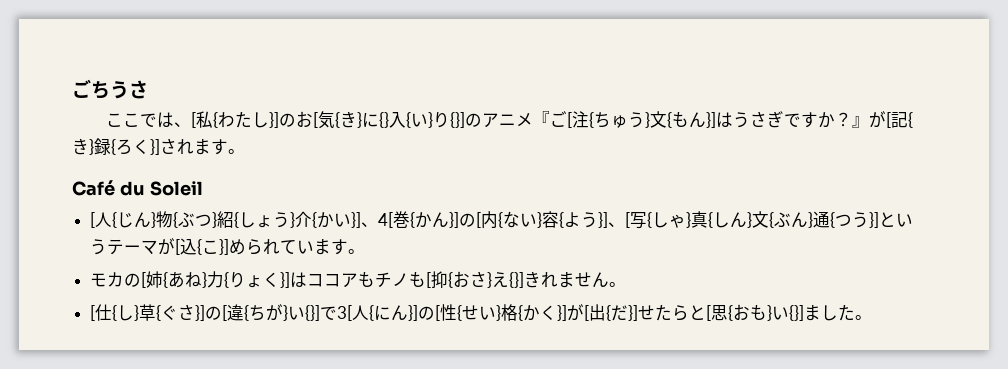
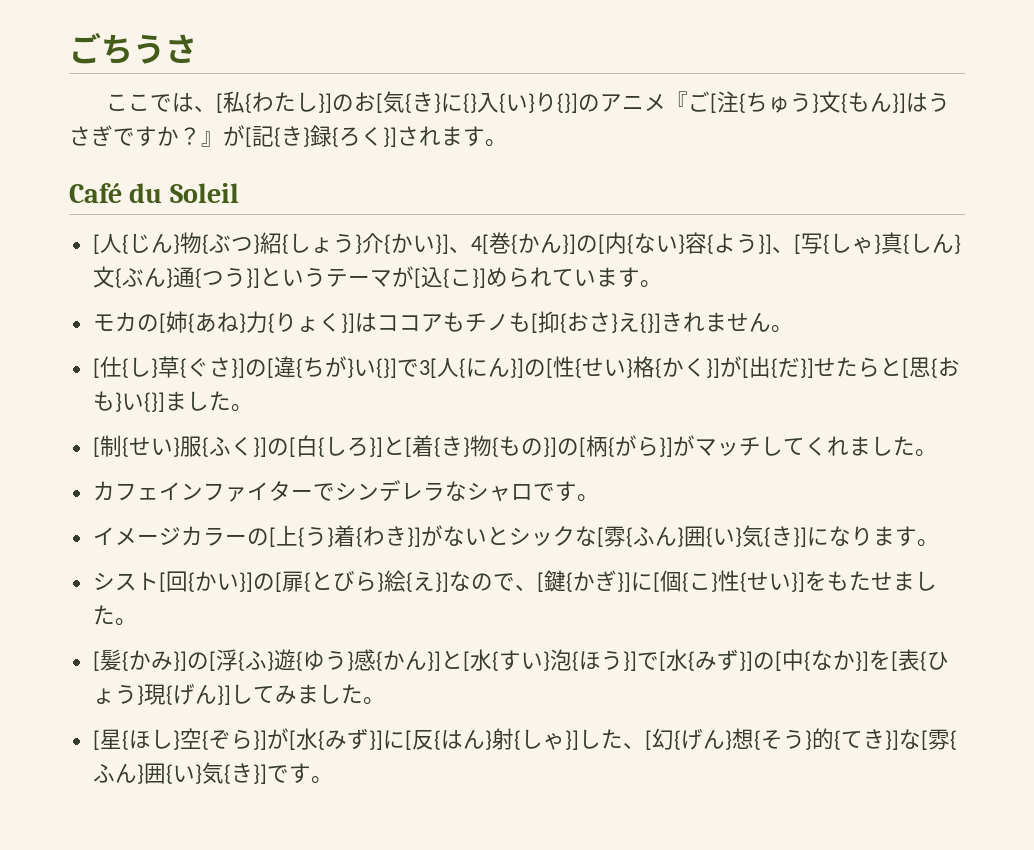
+ [制{せい}服{ふく}]の[白{しろ}]と[着{き}物{もの}]の[柄{がら}]がマッチしてくれました。
+ カフェインファイターでシンデレラなシャロです。
+ イメージカラーの[上{う}着{わき}]がないとシックな[雰{ふん}囲{い}気{き}]になります。
+ シスト[回{かい}]の[扉{とびら}絵{え}]なので、[鍵{かぎ}]に[個{こ}性{せい}]をもたせました。
+ [髪{かみ}]の[浮{ふ}遊{ゆう}感{かん}]と[水{すい}泡{ほう}]で[水{みず}]の[中{なか}]を[表{ひょう}現{げん}]してみました。
+ [星{ほし}空{ぞら}]が[水{みず}]に[反{はん}射{しゃ}]した、[幻{げん}想{そう}的{てき}]な[雰{ふん}囲{い}気{き}]です。

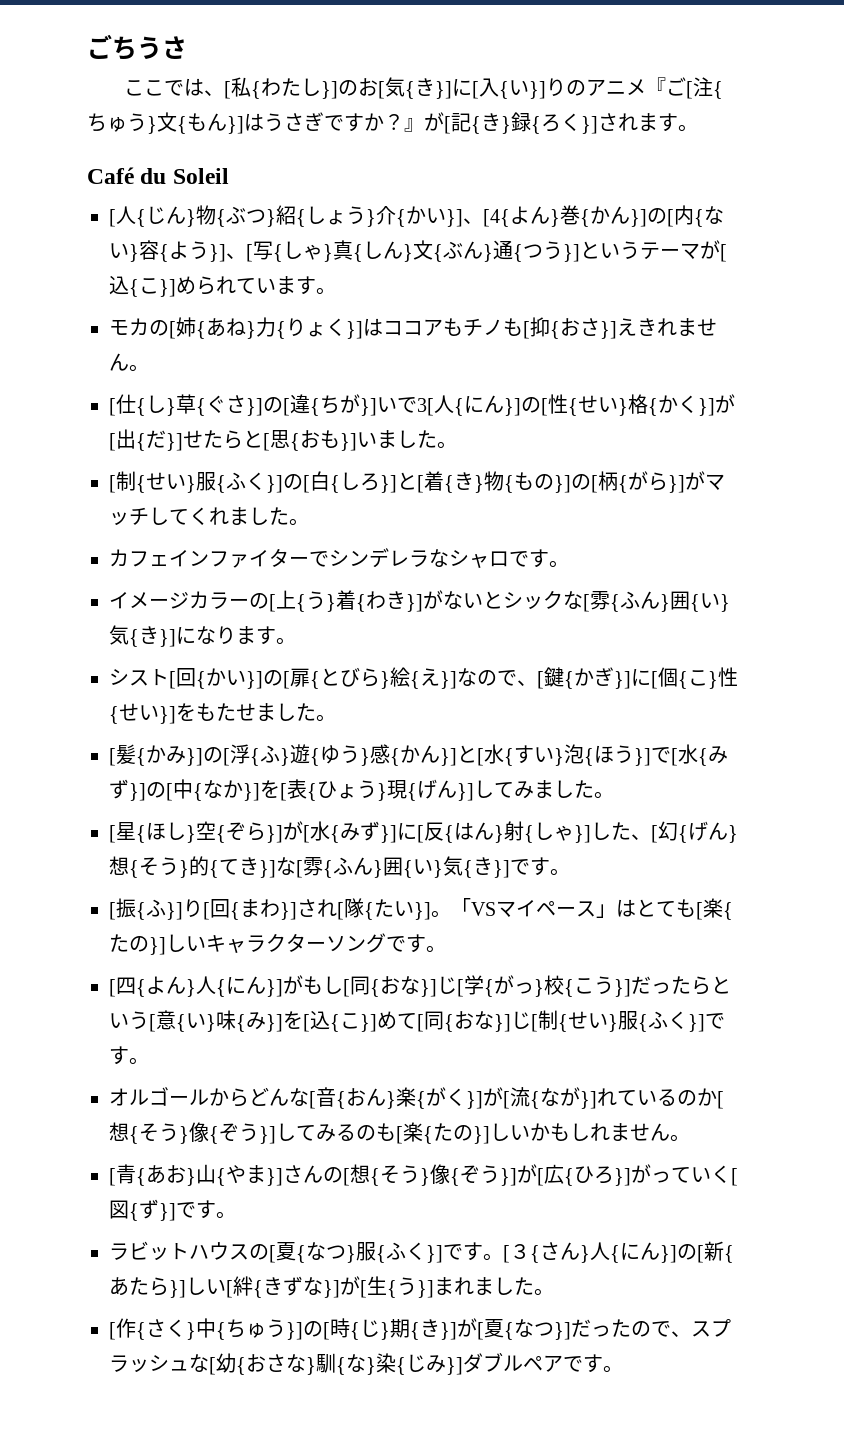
- ここでは、[私{わたし}]のお[気{き}に{}入{い}り{}]のアニメ『ご[注{ちゅう}文{もん}]はうさぎですか？』が[記{き}録{ろく}]されます。
+ ここでは、[私{わたし}]のお[気{き}]に[入{い}]りのアニメ『ご[注{ちゅう}文{もん}]はうさぎですか？』が[記{き}録{ろく}]されます。
- [人{じん}物{ぶつ}紹{しょう}介{かい}]、4[巻{かん}]の[内{ない}容{よう}]、[写{しゃ}真{しん}文{ぶん}通{つう}]というテーマが[込{こ}]められています。
+ [人{じん}物{ぶつ}紹{しょう}介{かい}]、[4{よん}巻{かん}]の[内{ない}容{よう}]、[写{しゃ}真{しん}文{ぶん}通{つう}]というテーマが[込{こ}]められています。
- モカの[姉{あね}力{りょく}]はココアもチノも[抑{おさ}え{}]きれません。
+ モカの[姉{あね}力{りょく}]はココアもチノも[抑{おさ}]えきれません。
- [仕{し}草{ぐさ}]の[違{ちが}い{}]で3[人{にん}]の[性{せい}格{かく}]が[出{だ}]せたらと[思{おも}い{}]ました。
+ [仕{し}草{ぐさ}]の[違{ちが}]いで3[人{にん}]の[性{せい}格{かく}]が[出{だ}]せたらと[思{おも}]いました。
+ [振{ふ}]り[回{まわ}]され[隊{たい}]。「VSマイペース」はとても[楽{たの}]しいキャラクターソングです。
+ [四{よん}人{にん}]がもし[同{おな}]じ[学{がっ}校{こう}]だったらという[意{い}味{み}]を[込{こ}]めて[同{おな}]じ[制{せい}服{ふく}]です。
+ オルゴールからどんな[音{おん}楽{がく}]が[流{なが}]れているのか[想{そう}像{ぞう}]してみるのも[楽{たの}]しいかもしれません。
+ [青{あお}山{やま}]さんの[想{そう}像{ぞう}]が[広{ひろ}]がっていく[図{ず}]です。
+ ラビットハウスの[夏{なつ}服{ふく}]です。[３{さん}人{にん}]の[新{あたら}]しい[絆{きずな}]が[生{う}]まれました。
+ [作{さく}中{ちゅう}]の[時{じ}期{き}]が[夏{なつ}]だったので、スプラッシュな[幼{おさな}馴{な}染{じみ}]ダブルペアです。

